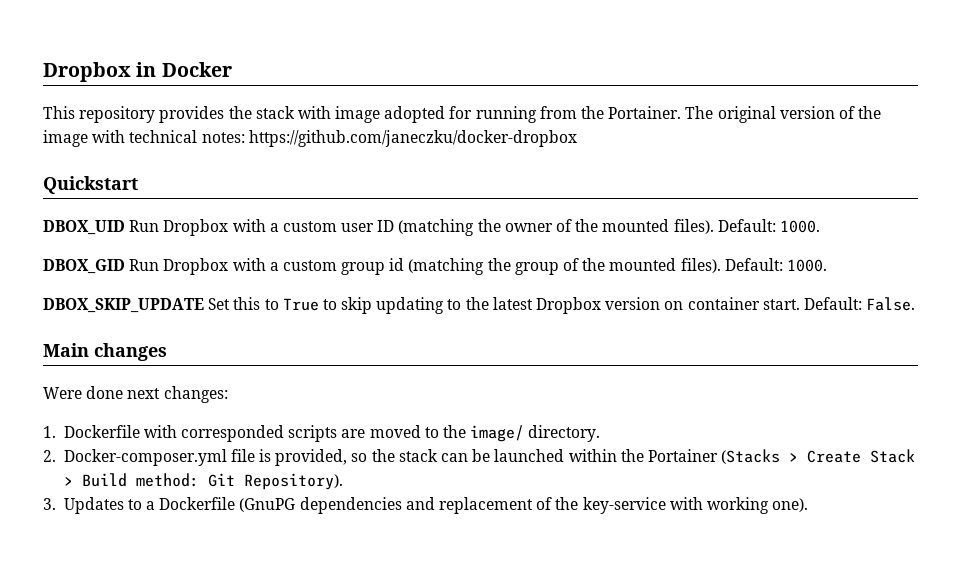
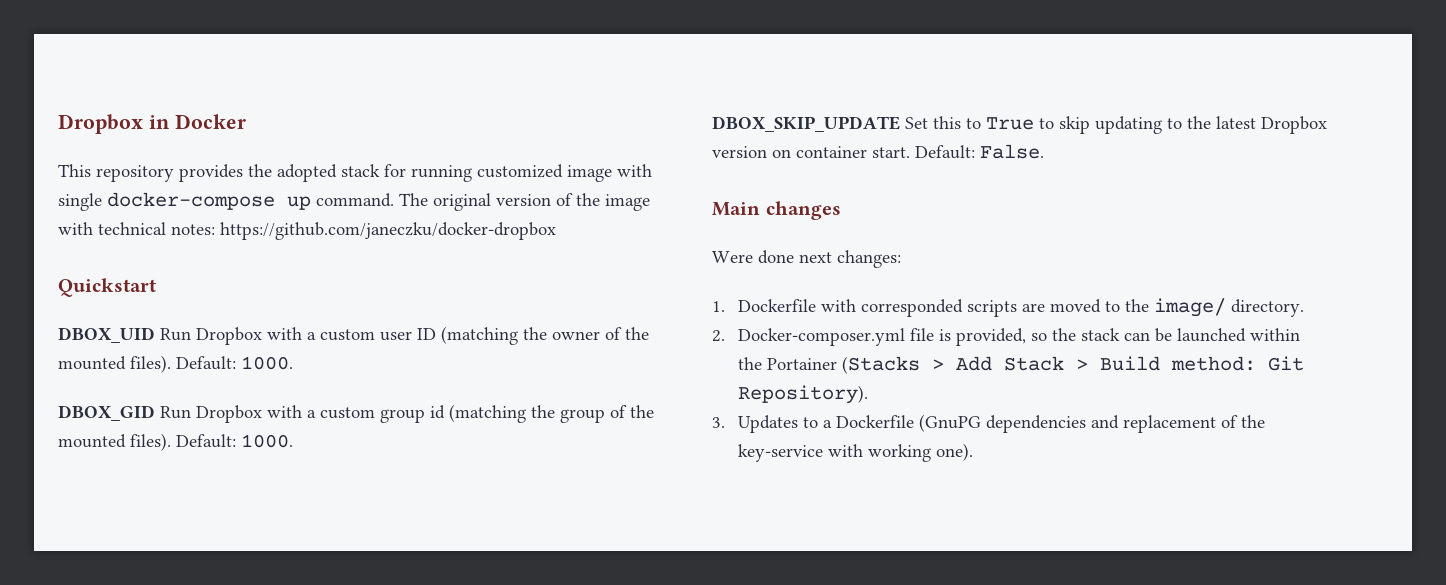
- This repository provides the stack with image adopted for running from the Portainer.
+ This repository provides the adopted stack for running customized image with single docker-compose up command.
- 2. Docker-composer.yml file is provided, so the stack can be launched within the Portainer (Stacks > Create Stack > Build method: Git Repository).
+ 2. Docker-composer.yml file is provided, so the stack can be launched within the Portainer (Stacks > Add Stack > Build method: Git Repository).

